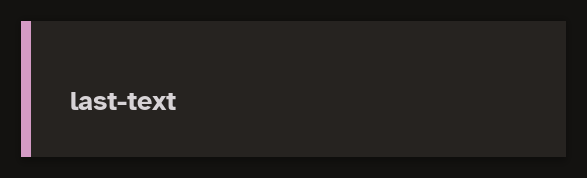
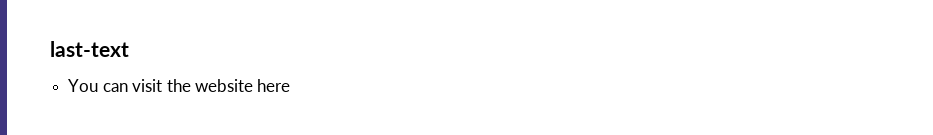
+ You can visit the website here

